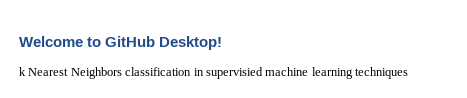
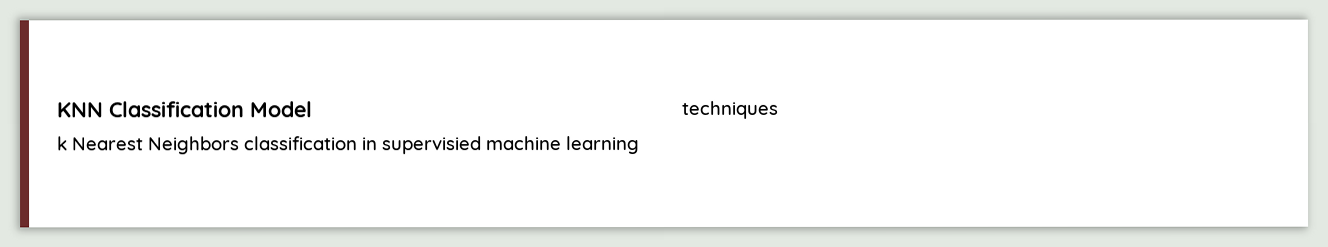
- Welcome to GitHub Desktop!
+ KNN Classification Model

